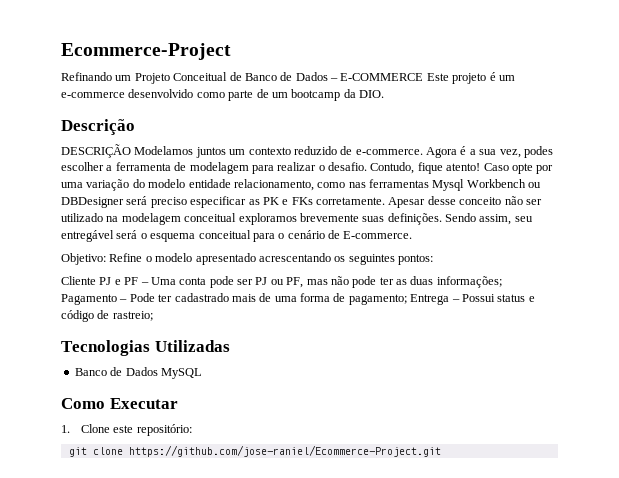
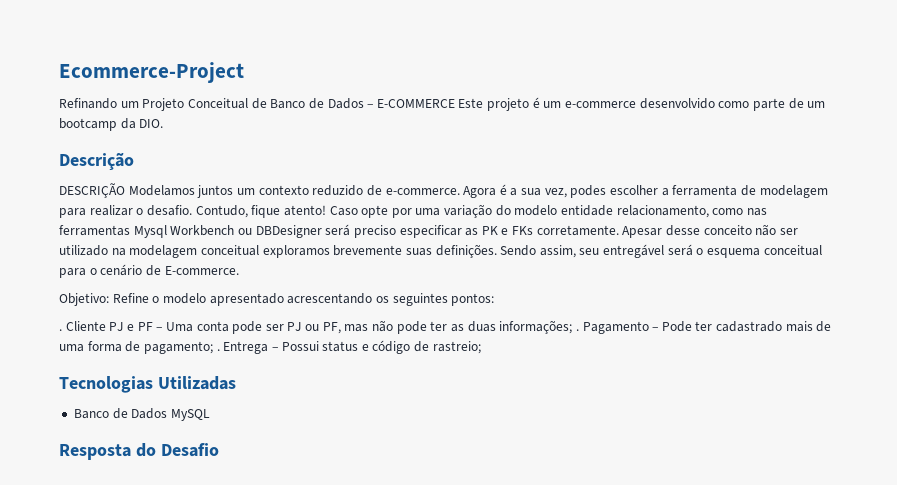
  Objetivo: Refine o modelo apresentado acrescentando os seguintes pontos:
- Cliente PJ e PF – Uma conta pode ser PJ ou PF, mas não pode ter as duas informações; Pagamento – Pode ter cadastrado mais de uma forma de pagamento; Entrega – Possui status e código de rastreio;
+ . Cliente PJ e PF – Uma conta pode ser PJ ou PF, mas não pode ter as duas informações; . Pagamento – Pode ter cadastrado mais de uma forma de pagamento; . Entrega – Possui status e código de rastreio;
- Como Executar
- 1. Clone este repositório:
- git clone https://github.com/jose-raniel/Ecommerce-Project.git
+ Resposta do Desafio

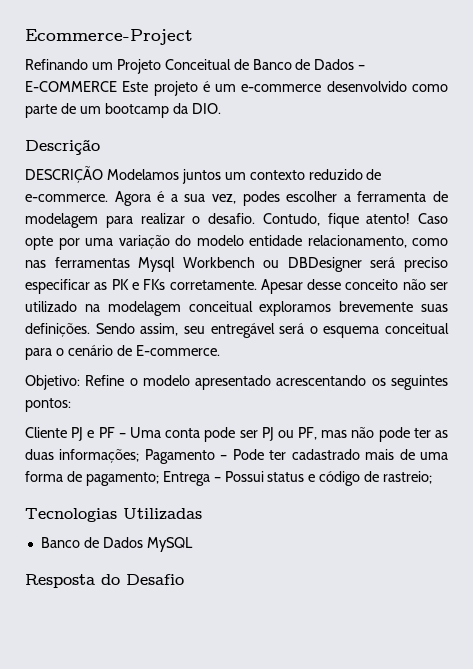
  Objetivo: Refine o modelo apresentado acrescentando os seguintes pontos:
- . Cliente PJ e PF – Uma conta pode ser PJ ou PF, mas não pode ter as duas informações; . Pagamento – Pode ter cadastrado mais de uma forma de pagamento; . Entrega – Possui status e código de rastreio;
+ Cliente PJ e PF – Uma conta pode ser PJ ou PF, mas não pode ter as duas informações; Pagamento – Pode ter cadastrado mais de uma forma de pagamento; Entrega – Possui status e código de rastreio;

